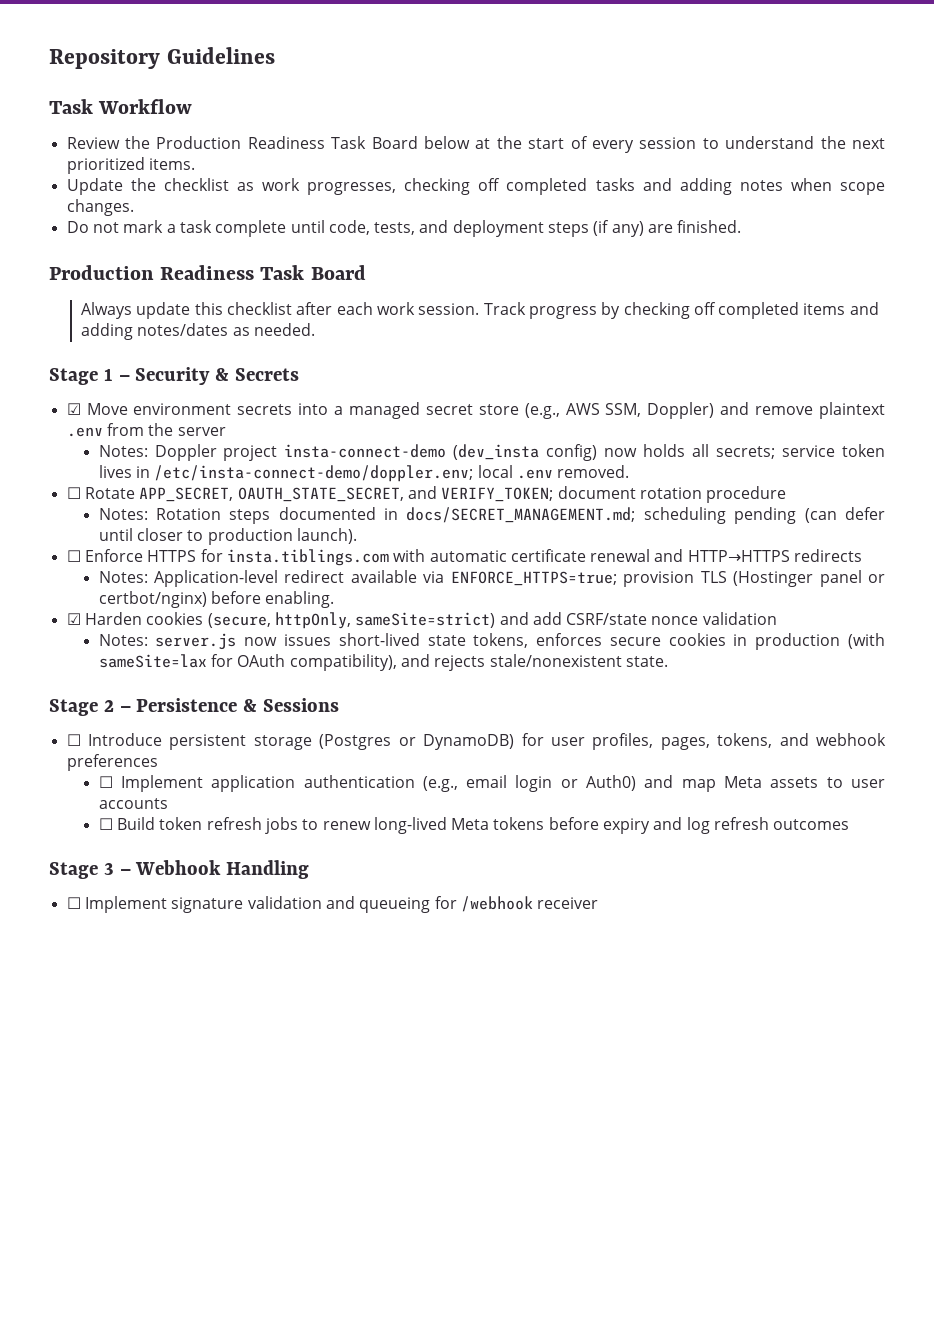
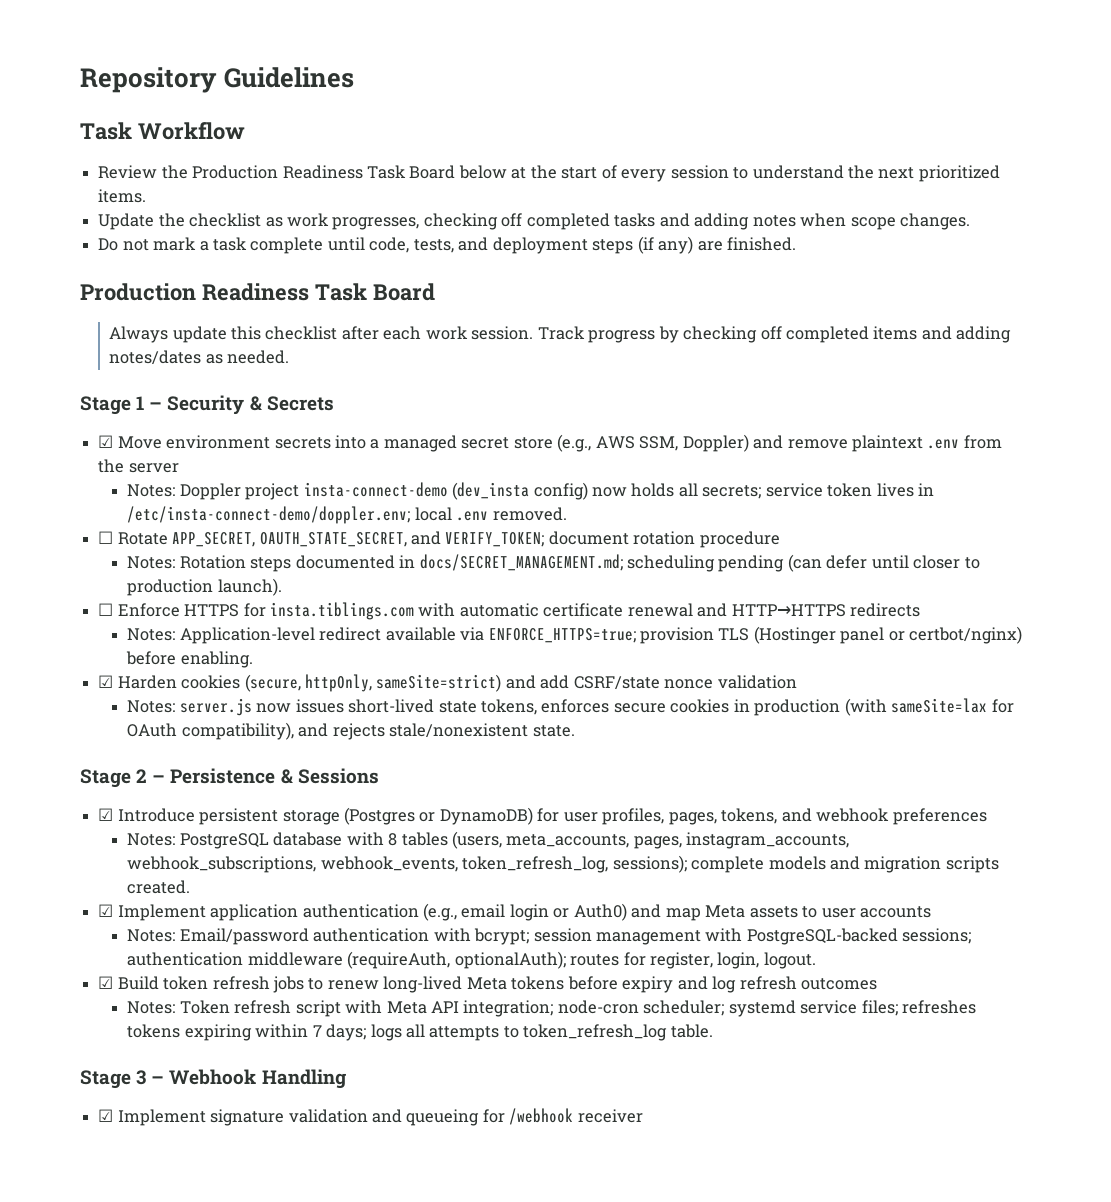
- ☐ Introduce persistent storage (Postgres or DynamoDB) for user profiles, pages, tokens, and webhook preferences
+ ☑ Introduce persistent storage (Postgres or DynamoDB) for user profiles, pages, tokens, and webhook preferences
- ☐ Implement application authentication (e.g., email login or Auth0) and map Meta assets to user accounts
+ Notes: PostgreSQL database with 8 tables (users, meta_accounts, pages, instagram_accounts, webhook_subscriptions, webhook_events, token_refresh_log, sessions); complete models and migration scripts created.
+ ☑ Implement application authentication (e.g., email login or Auth0) and map Meta assets to user accounts
- ☐ Build token refresh jobs to renew long-lived Meta tokens before expiry and log refresh outcomes
+ Notes: Email/password authentication with bcrypt; session management with PostgreSQL-backed sessions; authentication middleware (requireAuth, optionalAuth); routes for register, login, logout.
+ ☑ Build token refresh jobs to renew long-lived Meta tokens before expiry and log refresh outcomes
+ Notes: Token refresh script with Meta API integration; node-cron scheduler; systemd service files; refreshes tokens expiring within 7 days; logs all attempts to token_refresh_log table.
- ☐ Implement signature validation and queueing for /webhook receiver
+ ☑ Implement signature validation and queueing for /webhook receiver

